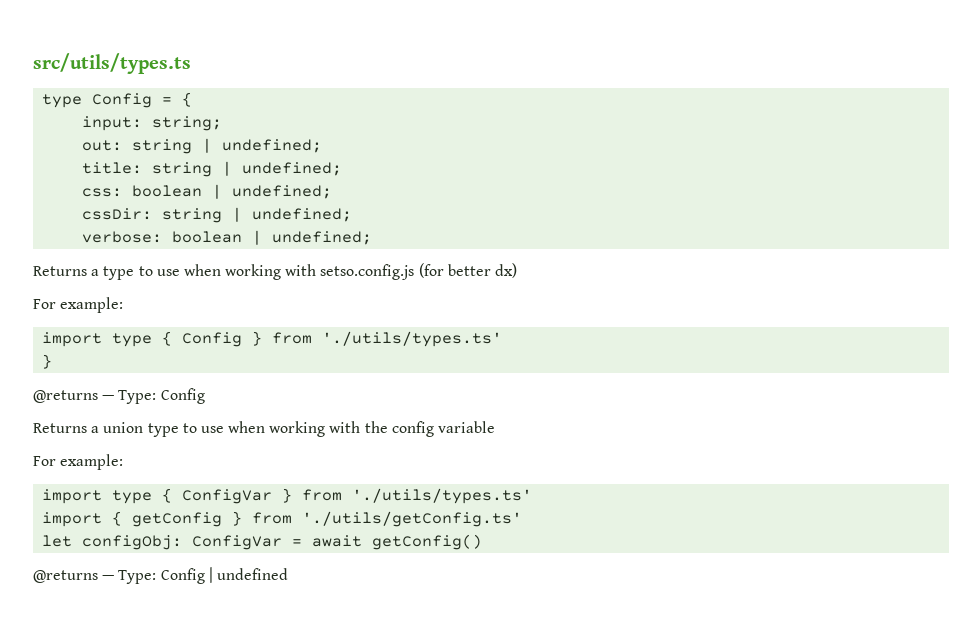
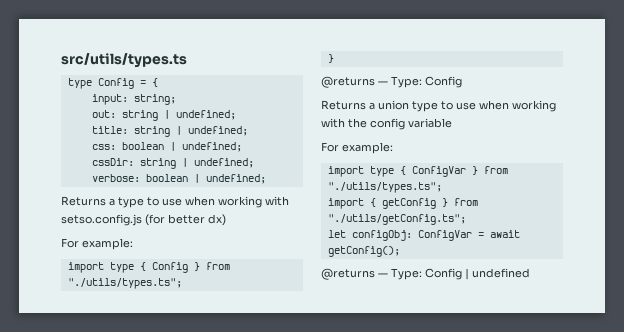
- import type { Config } from './utils/types.ts'
+ import type { Config } from "./utils/types.ts";
- import type { ConfigVar } from './utils/types.ts'
+ import type { ConfigVar } from "./utils/types.ts";
- import { getConfig } from './utils/getConfig.ts'
+ import { getConfig } from "./utils/getConfig.ts";
- let configObj: ConfigVar = await getConfig()
+ let configObj: ConfigVar = await getConfig();

